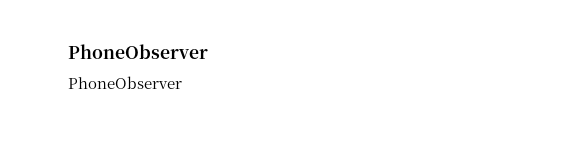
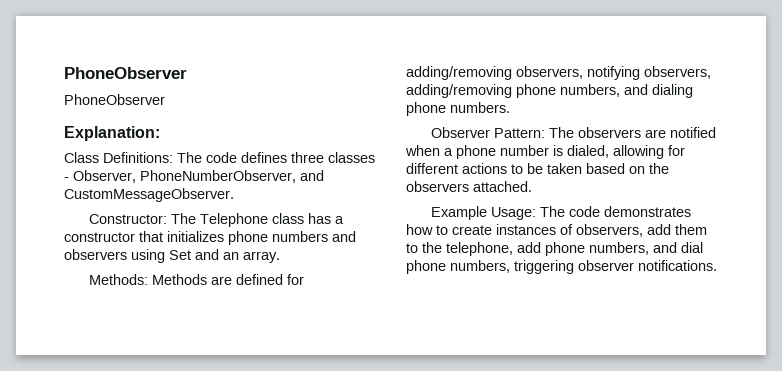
+ Explanation:
+ Class Definitions: The code defines three classes - Observer, PhoneNumberObserver, and CustomMessageObserver.
+ Constructor: The Telephone class has a constructor that initializes phone numbers and observers using Set and an array.
+ Methods: Methods are defined for adding/removing observers, notifying observers, adding/removing phone numbers, and dialing phone numbers.
+ Observer Pattern: The observers are notified when a phone number is dialed, allowing for different actions to be taken based on the observers attached.
+ Example Usage: The code demonstrates how to create instances of observers, add them to the telephone, add phone numbers, and dial phone numbers, triggering observer notifications.

